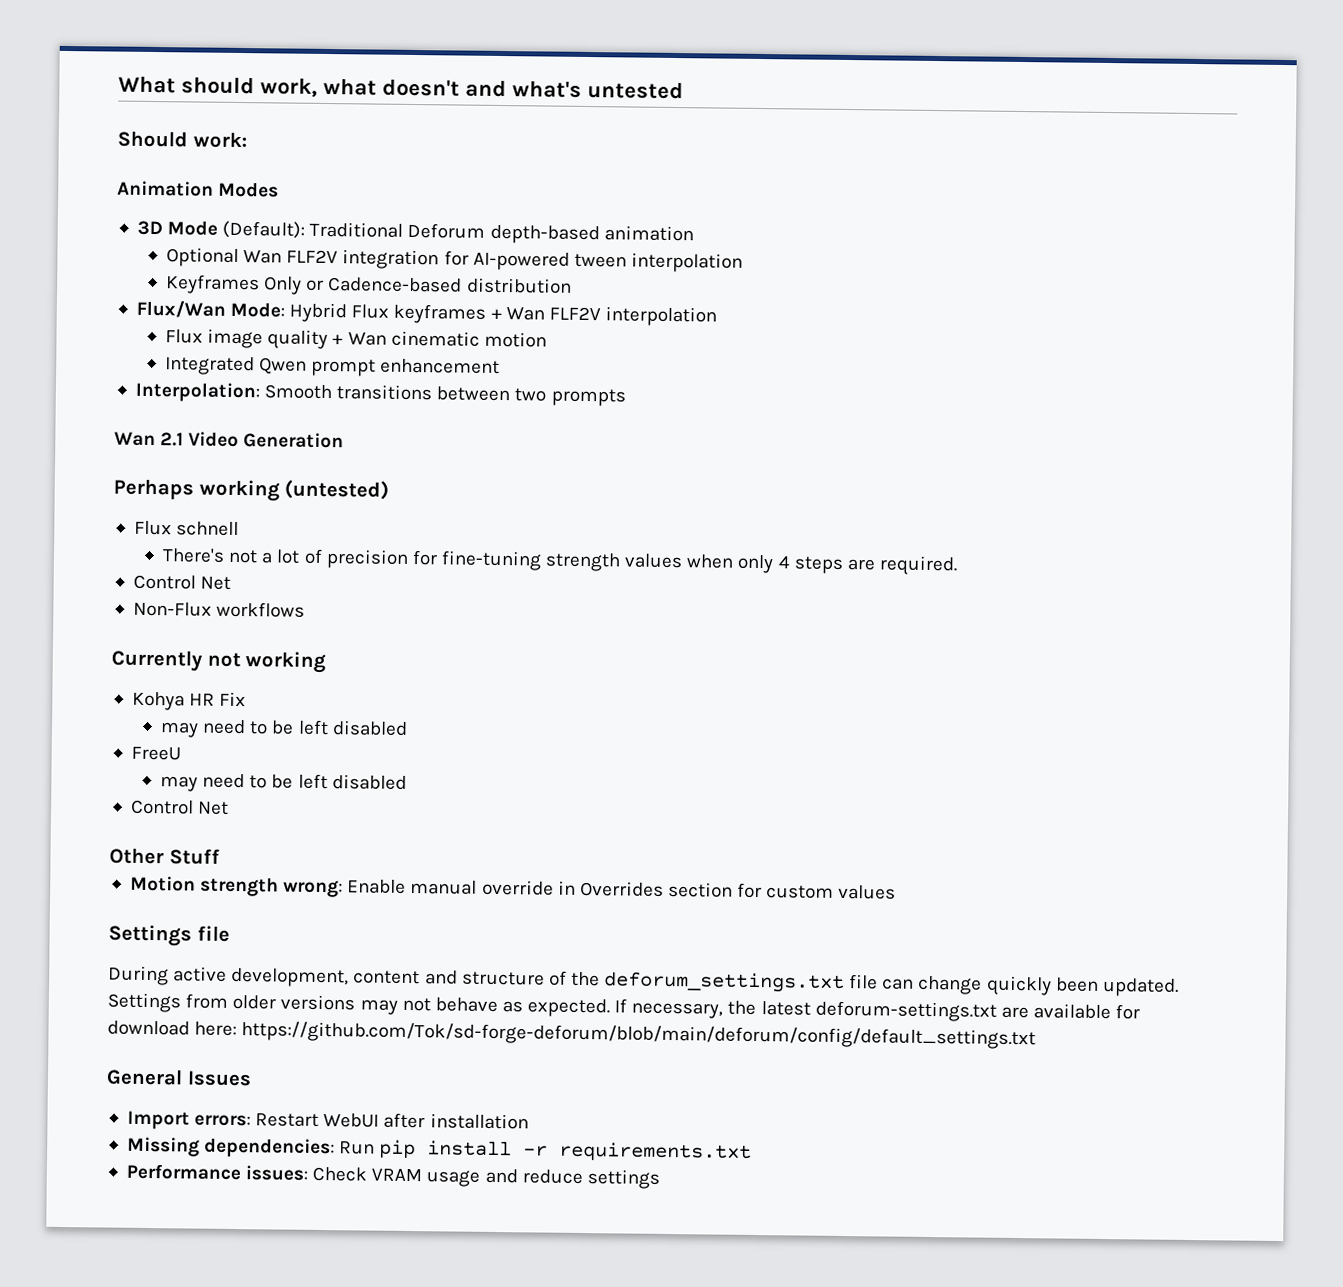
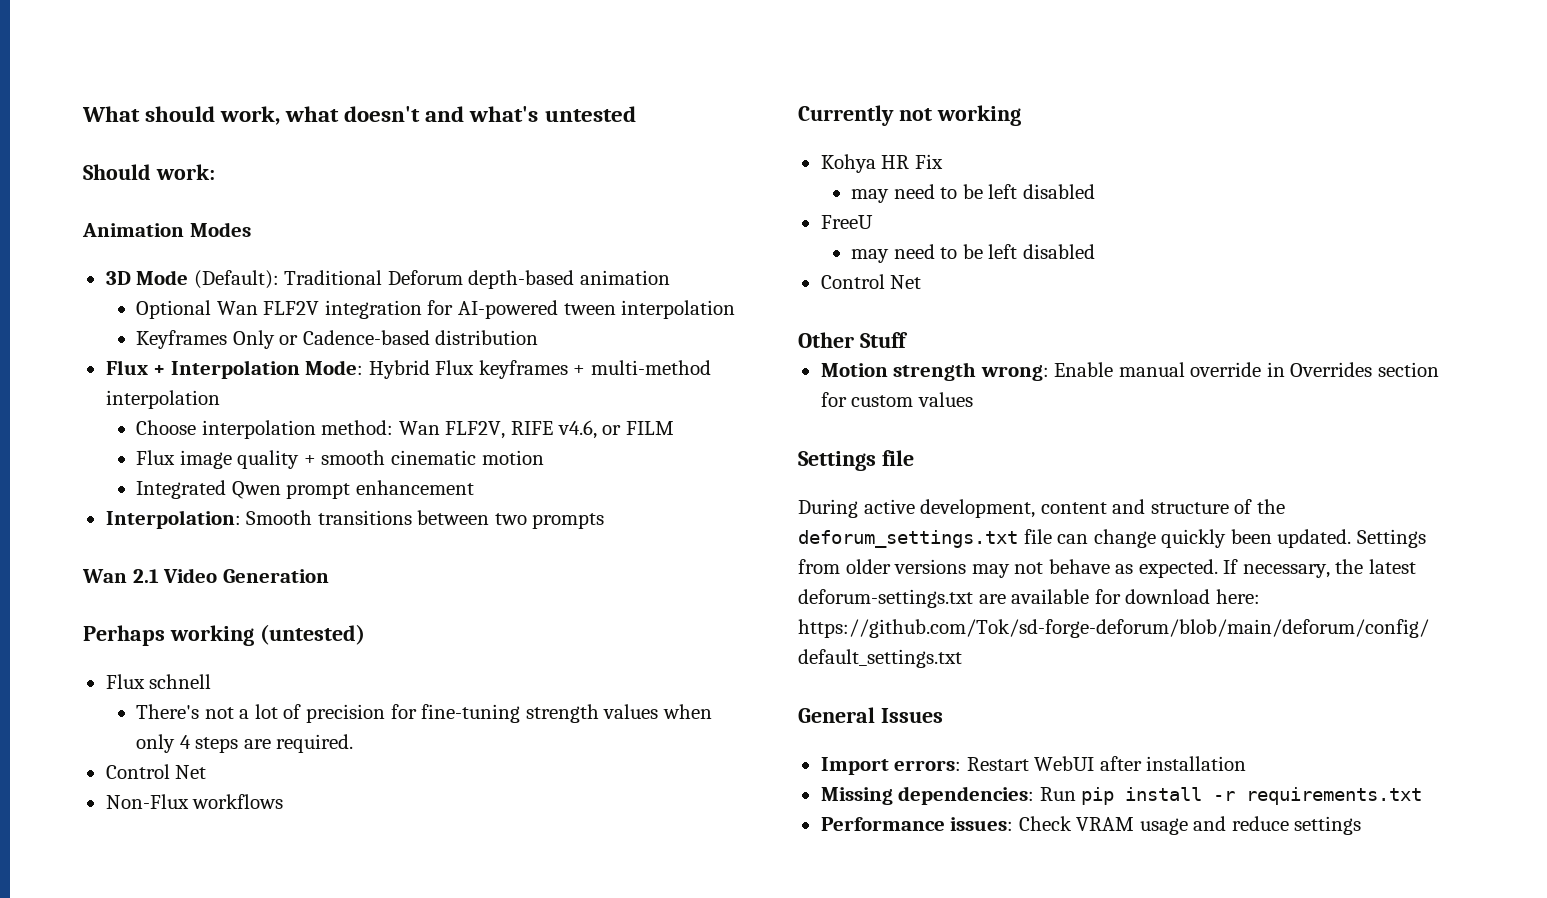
- Flux/Wan Mode: Hybrid Flux keyframes + Wan FLF2V interpolation
+ Flux + Interpolation Mode: Hybrid Flux keyframes + multi-method interpolation
+ Choose interpolation method: Wan FLF2V, RIFE v4.6, or FILM
- Flux image quality + Wan cinematic motion
+ Flux image quality + smooth cinematic motion

